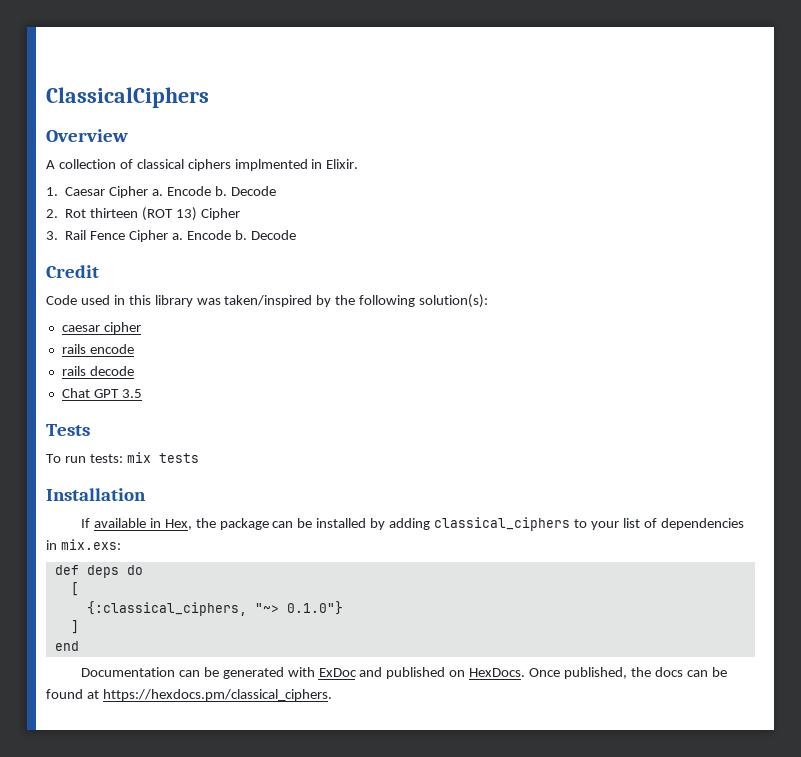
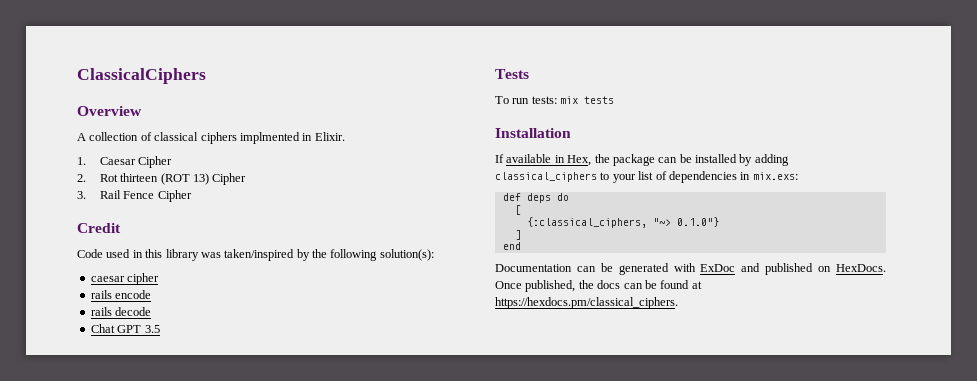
- 1. Caesar Cipher a. Encode b. Decode
+ 1. Caesar Cipher
- 3. Rail Fence Cipher a. Encode b. Decode
+ 3. Rail Fence Cipher

